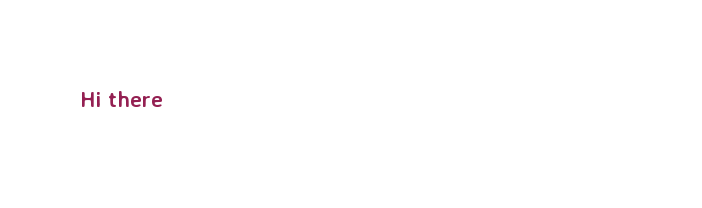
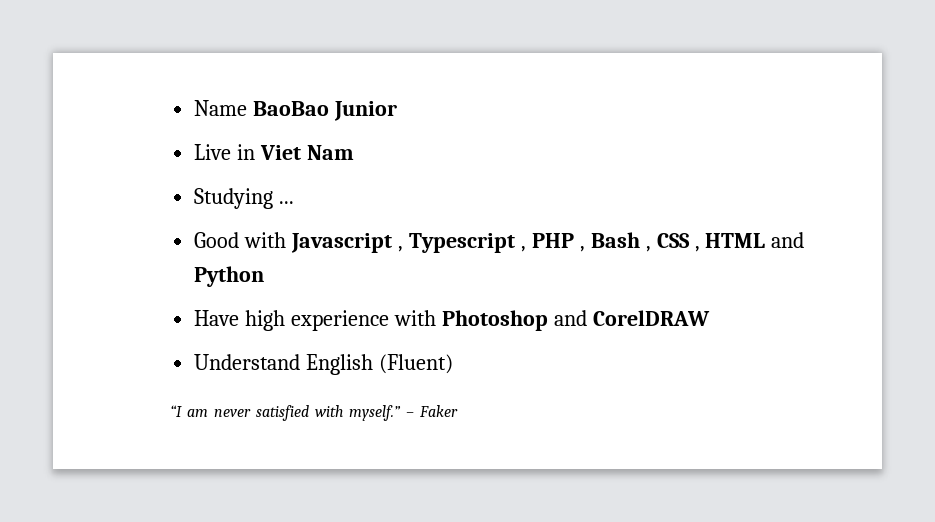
- Hi there
+ Name BaoBao Junior
+ Live in Viet Nam
+ Studying ...
+ Good with Javascript , Typescript , PHP , Bash , CSS , HTML and Python
+ Have high experience with Photoshop and CorelDRAW
+ Understand English (Fluent)
+ “I am never satisfied with myself.” – Faker

